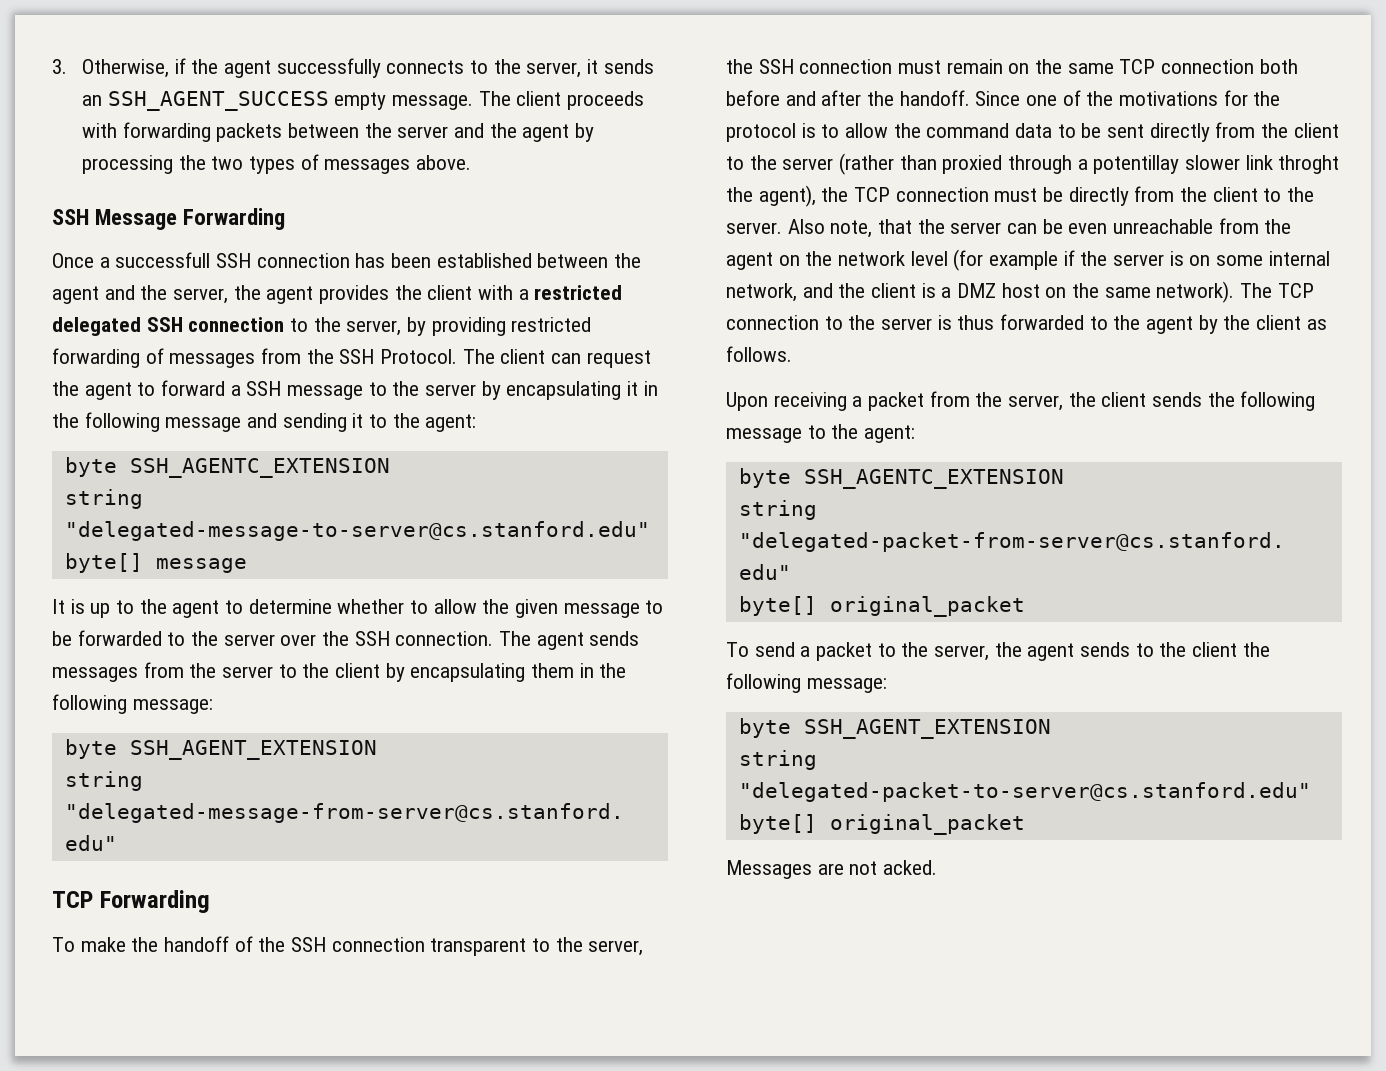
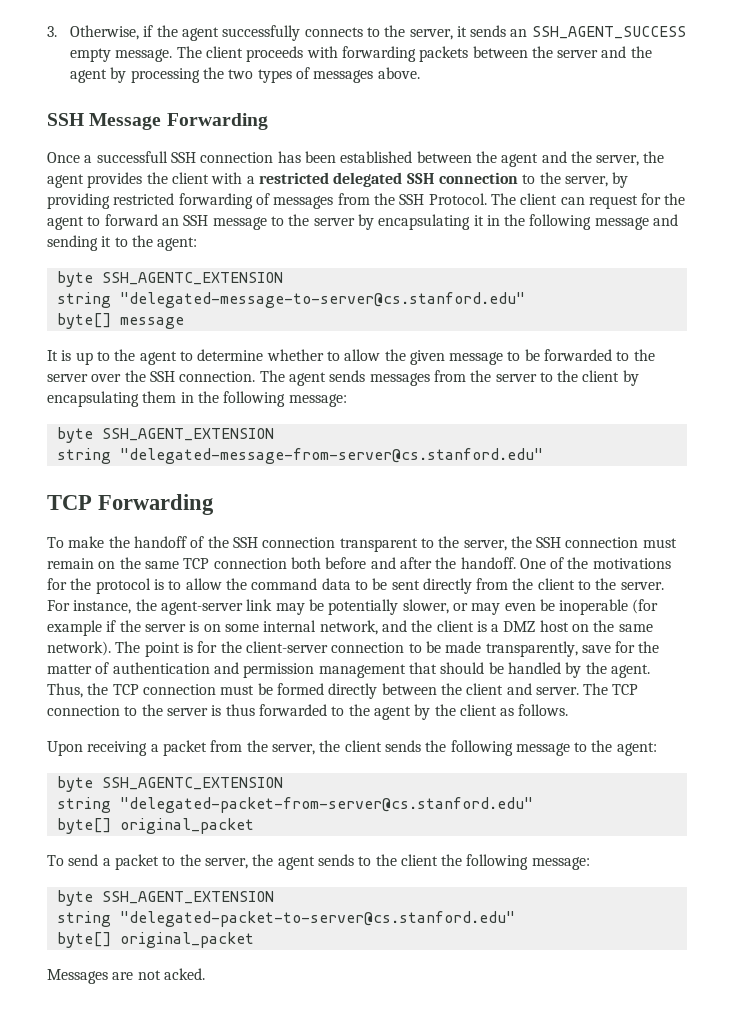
- The client can request the agent to forward a SSH message to the server by encapsulating it in the following message and sending it to the agent:
+ The client can request for the agent to forward an SSH message to the server by encapsulating it in the following message and sending it to the agent:
- Since one of the motivations for the protocol is to allow the command data to be sent directly from the client to the server (rather than proxied through a potentillay slower link throght the agent), the TCP connection must be directly from the client to the server. Also note, that the server can be even unreachable from the agent on the network level (for example if the server is on some internal network, and the client is a DMZ host on the same network).
+ One of the motivations for the protocol is to allow the command data to be sent directly from the client to the server. For instance, the agent-server link may be potentially slower, or may even be inoperable (for example if the server is on some internal network, and the client is a DMZ host on the same network).
- The TCP connection to the server is thus forwarded to the agent by the client as follows.
+ The point is for the client-server connection to be made transparently, save for the matter of authentication and permission management that should be handled by the agent. Thus, the TCP connection must be formed directly between the client and server. The TCP connection to the server is thus forwarded to the agent by the client as follows.

